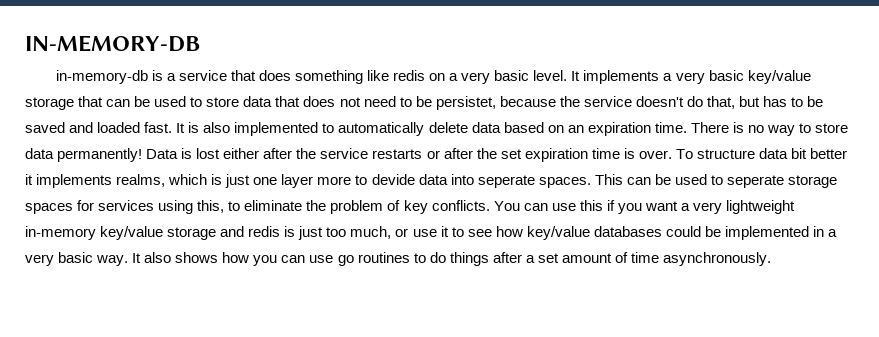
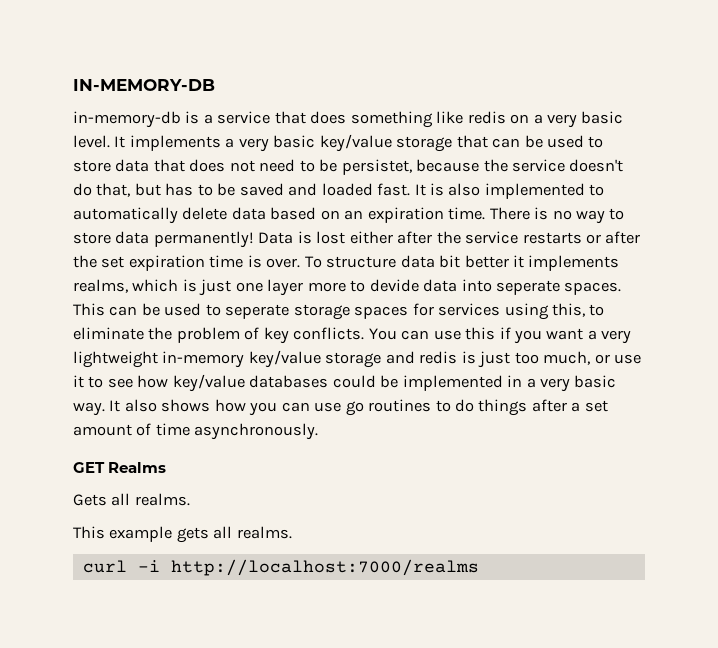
+ GET Realms
+ Gets all realms.
+ This example gets all realms.
+ curl -i http://localhost:7000/realms

